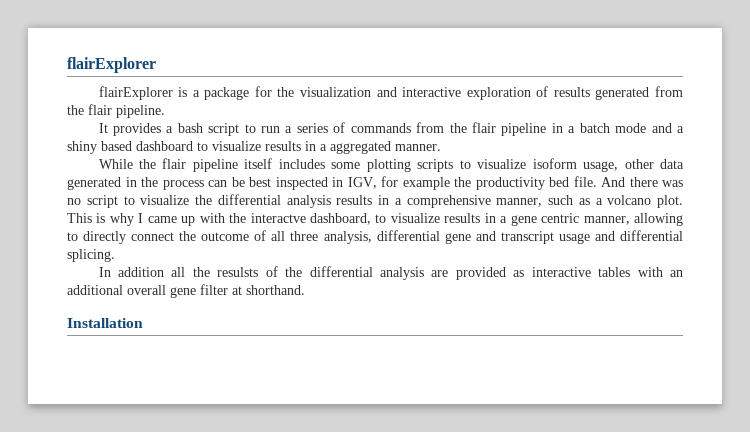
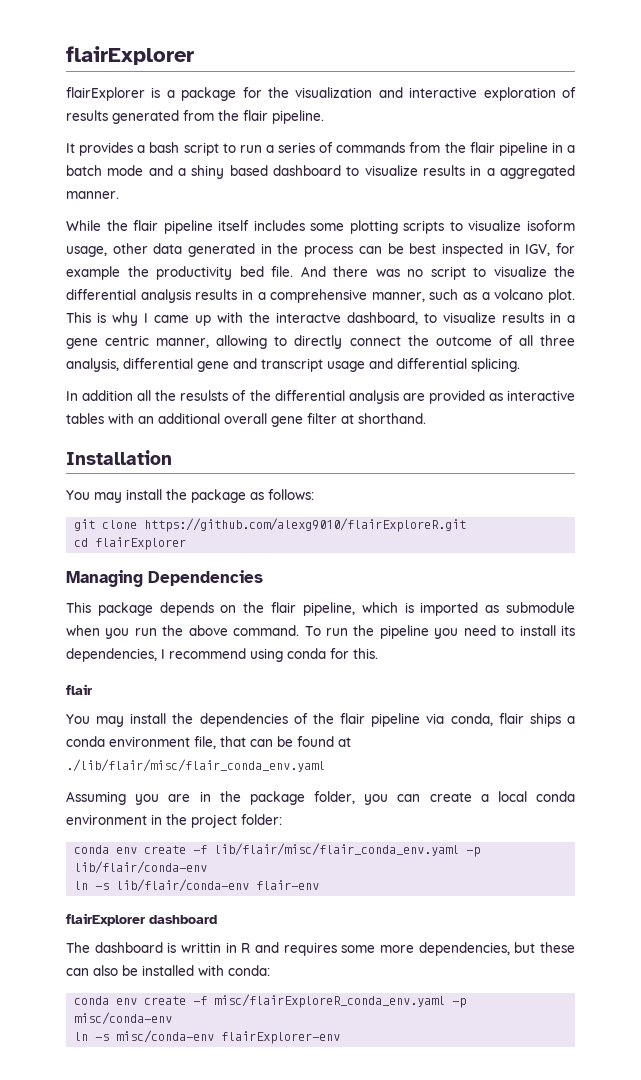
+ You may install the package as follows:
+ git clone https://github.com/alexg9010/flairExploreR.git
+ cd flairExplorer
+ Managing Dependencies
+ This package depends on the flair pipeline, which is imported as submodule when you run the above command. To run the pipeline you need to install its dependencies, I recommend using conda for this.
+ flair
+ You may install the dependencies of the flair pipeline via conda, flair ships a conda environment file, that can be found at ./lib/flair/misc/flair_conda_env.yaml
+ Assuming you are in the package folder, you can create a local conda environment in the project folder:
+ conda env create -f lib/flair/misc/flair_conda_env.yaml -p lib/flair/conda-env
+ ln -s lib/flair/conda-env flair-env
+ flairExplorer dashboard
+ The dashboard is writtin in R and requires some more dependencies, but these can also be installed with conda:
+ conda env create -f misc/flairExploreR_conda_env.yaml -p misc/conda-env
+ ln -s misc/conda-env flairExplorer-env

